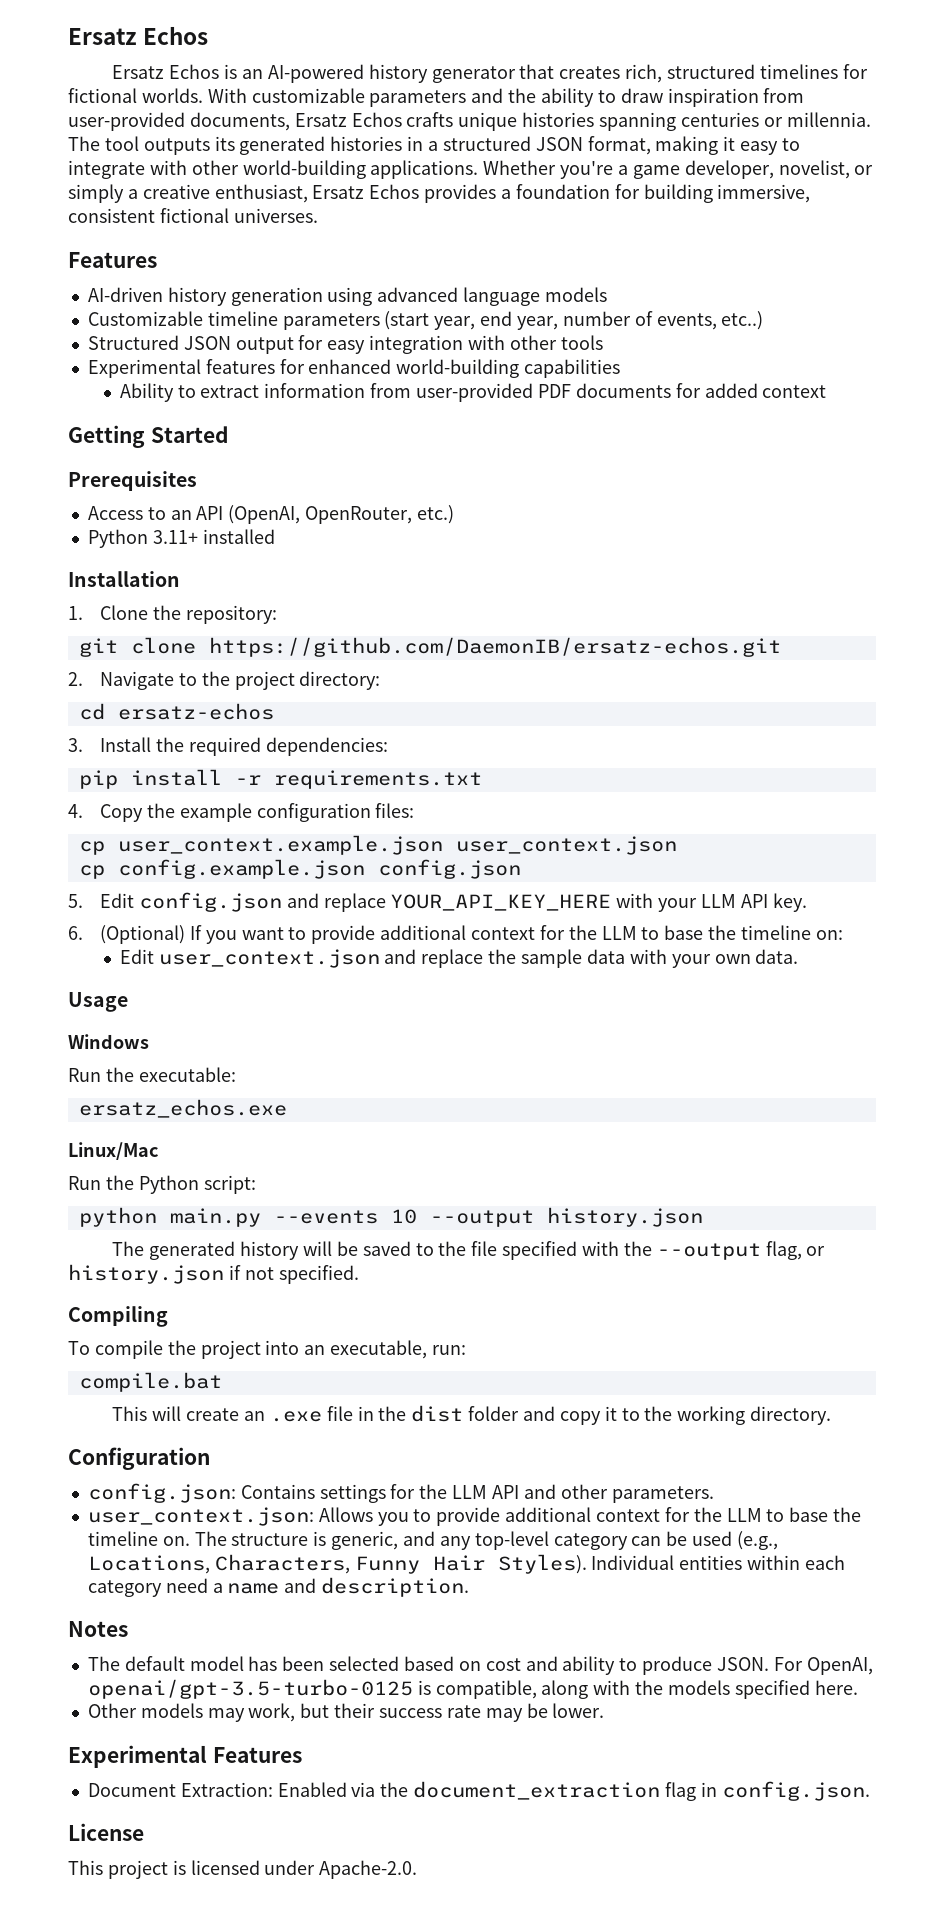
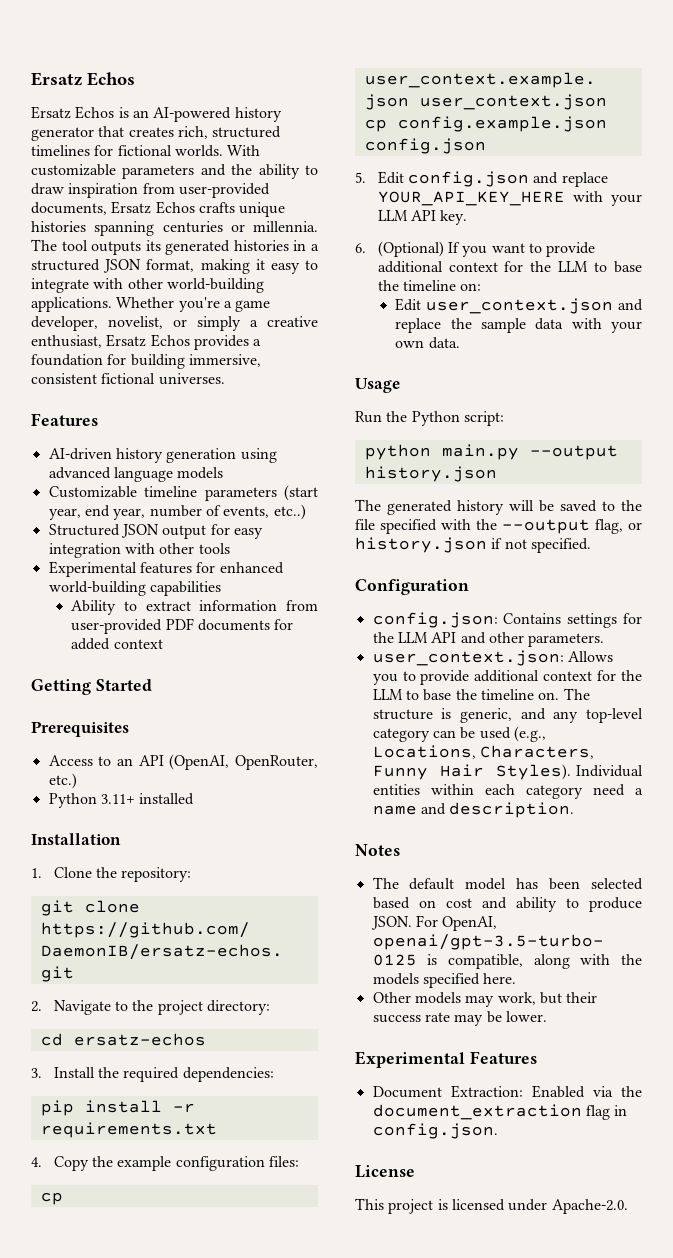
- Windows
- Run the executable:
- ersatz_echos.exe
- Linux/Mac
- python main.py --events 10 --output history.json
+ python main.py --output history.json
- Compiling
- To compile the project into an executable, run:
- compile.bat
- This will create an .exe file in the dist folder and copy it to the working directory.

